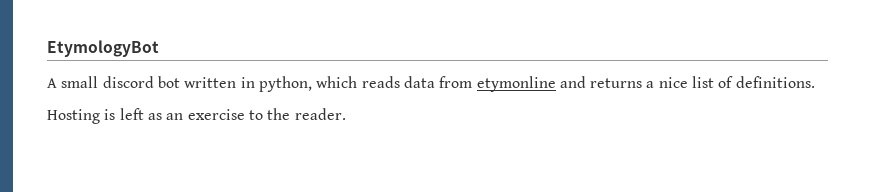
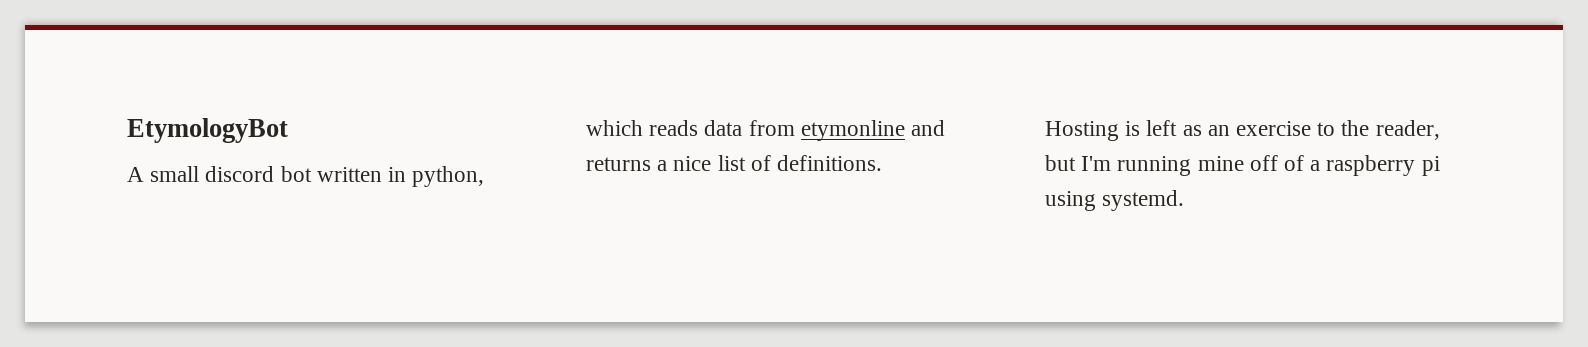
- Hosting is left as an exercise to the reader.
+ Hosting is left as an exercise to the reader, but I'm running mine off of a raspberry pi using systemd.

